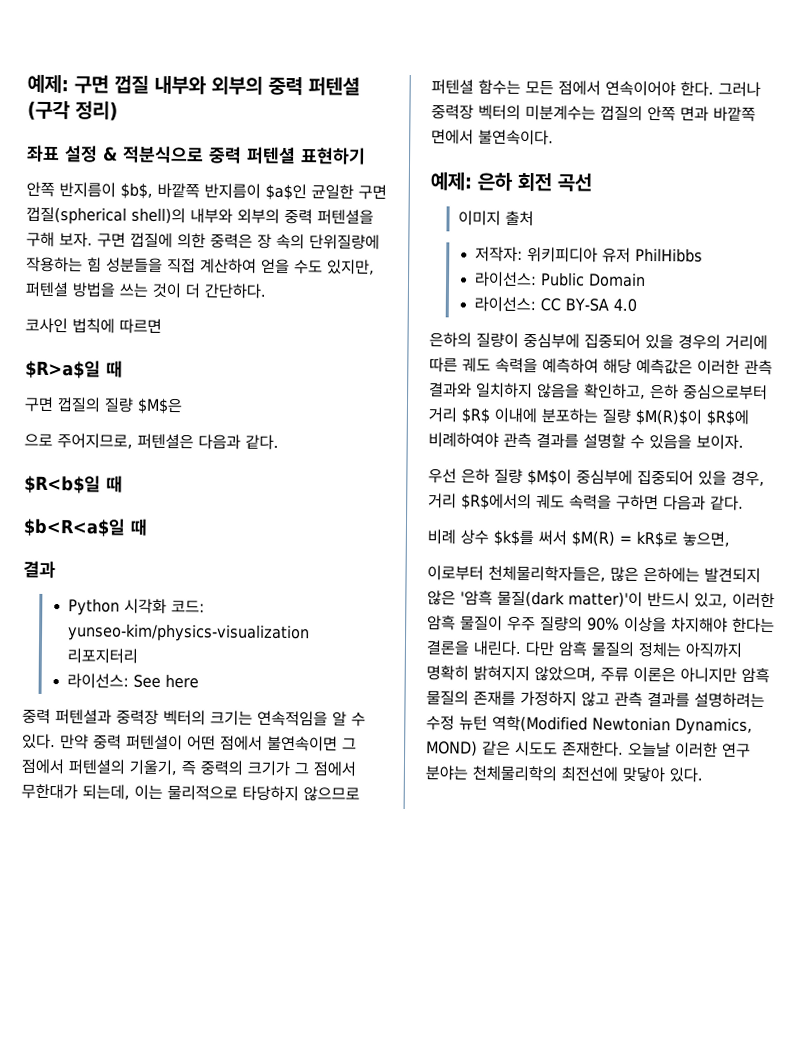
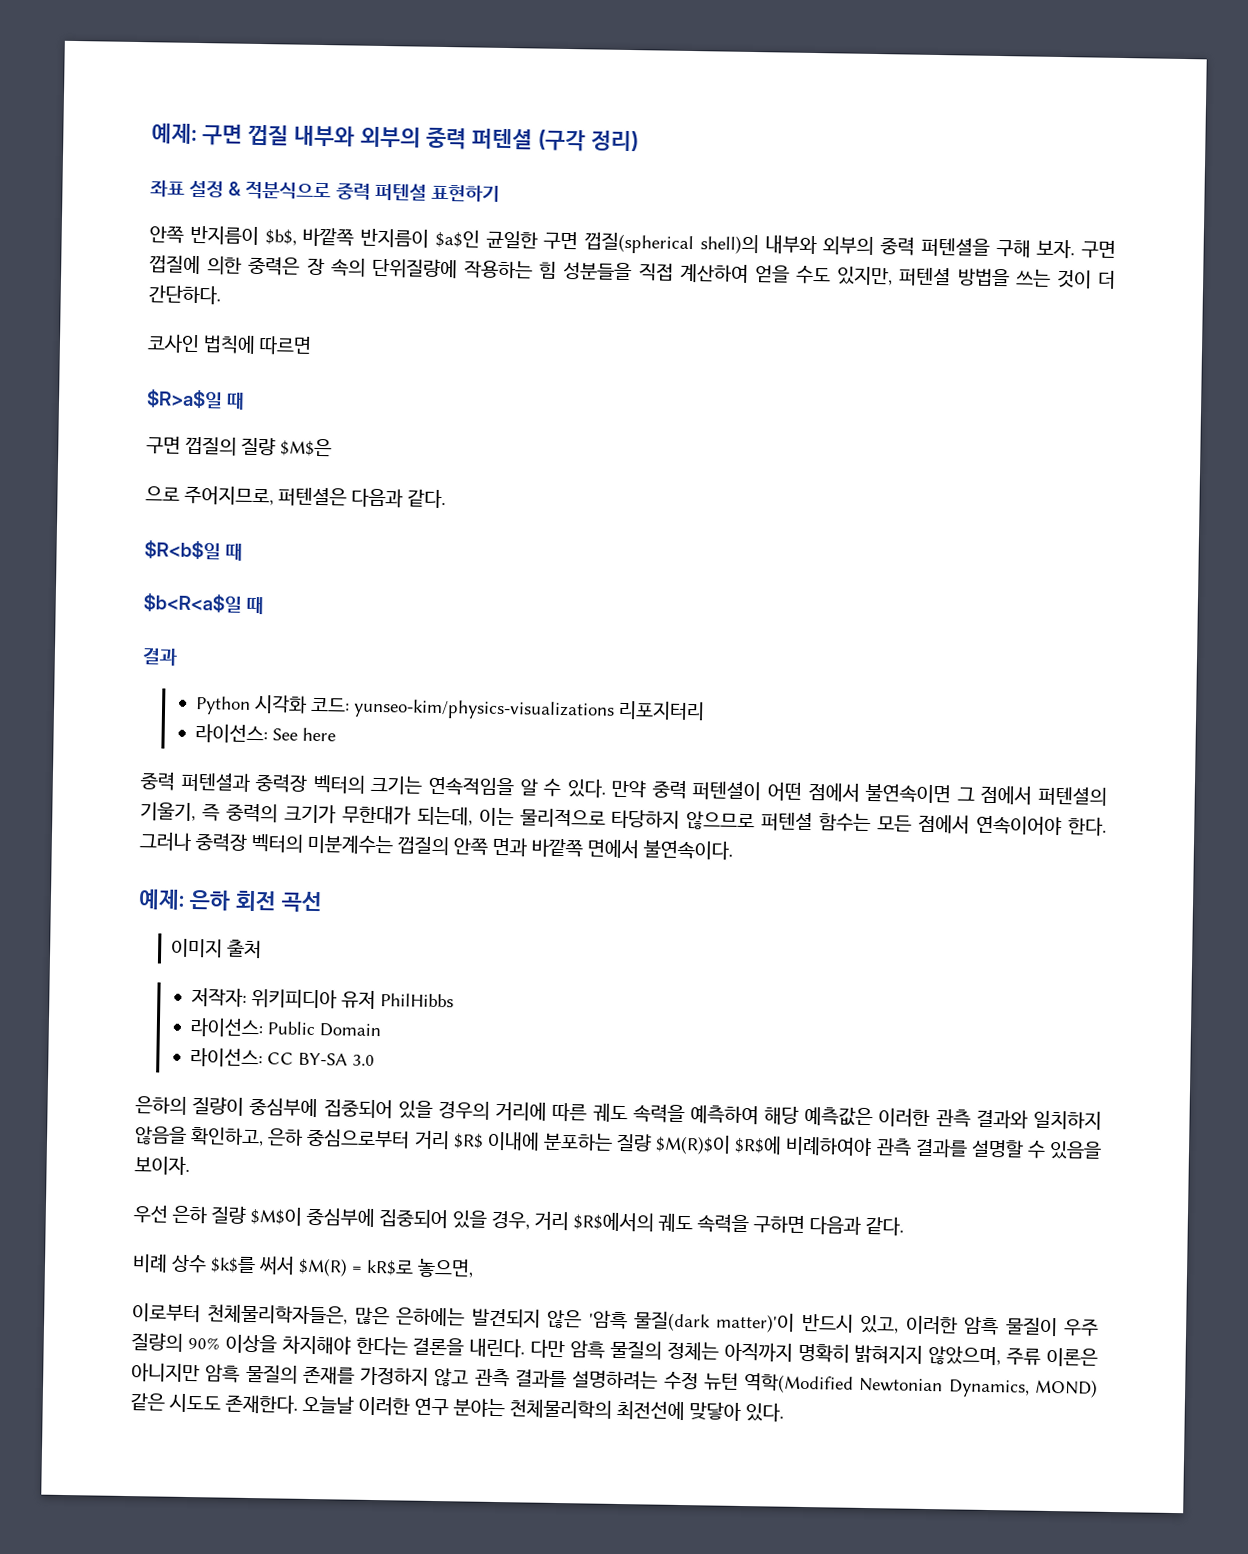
- Python 시각화 코드: yunseo-kim/physics-visualization 리포지터리
+ Python 시각화 코드: yunseo-kim/physics-visualizations 리포지터리
- 만약 중력 퍼텐셜이 어떤 점에서 불연속이면 그 점에서 퍼텐셜의 기울기, 즉 중력의 크기가 그 점에서 무한대가 되는데, 이는 물리적으로 타당하지 않으므로 퍼텐셜 함수는 모든 점에서 연속이어야 한다.
+ 만약 중력 퍼텐셜이 어떤 점에서 불연속이면 그 점에서 퍼텐셜의 기울기, 즉 중력의 크기가 무한대가 되는데, 이는 물리적으로 타당하지 않으므로 퍼텐셜 함수는 모든 점에서 연속이어야 한다.
- 라이선스: CC BY-SA 4.0
+ 라이선스: CC BY-SA 3.0

